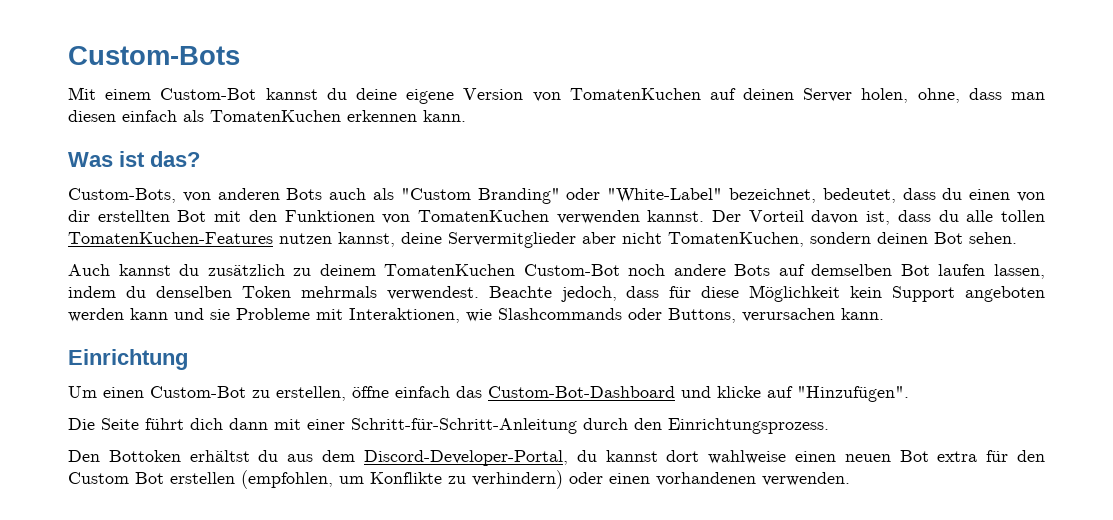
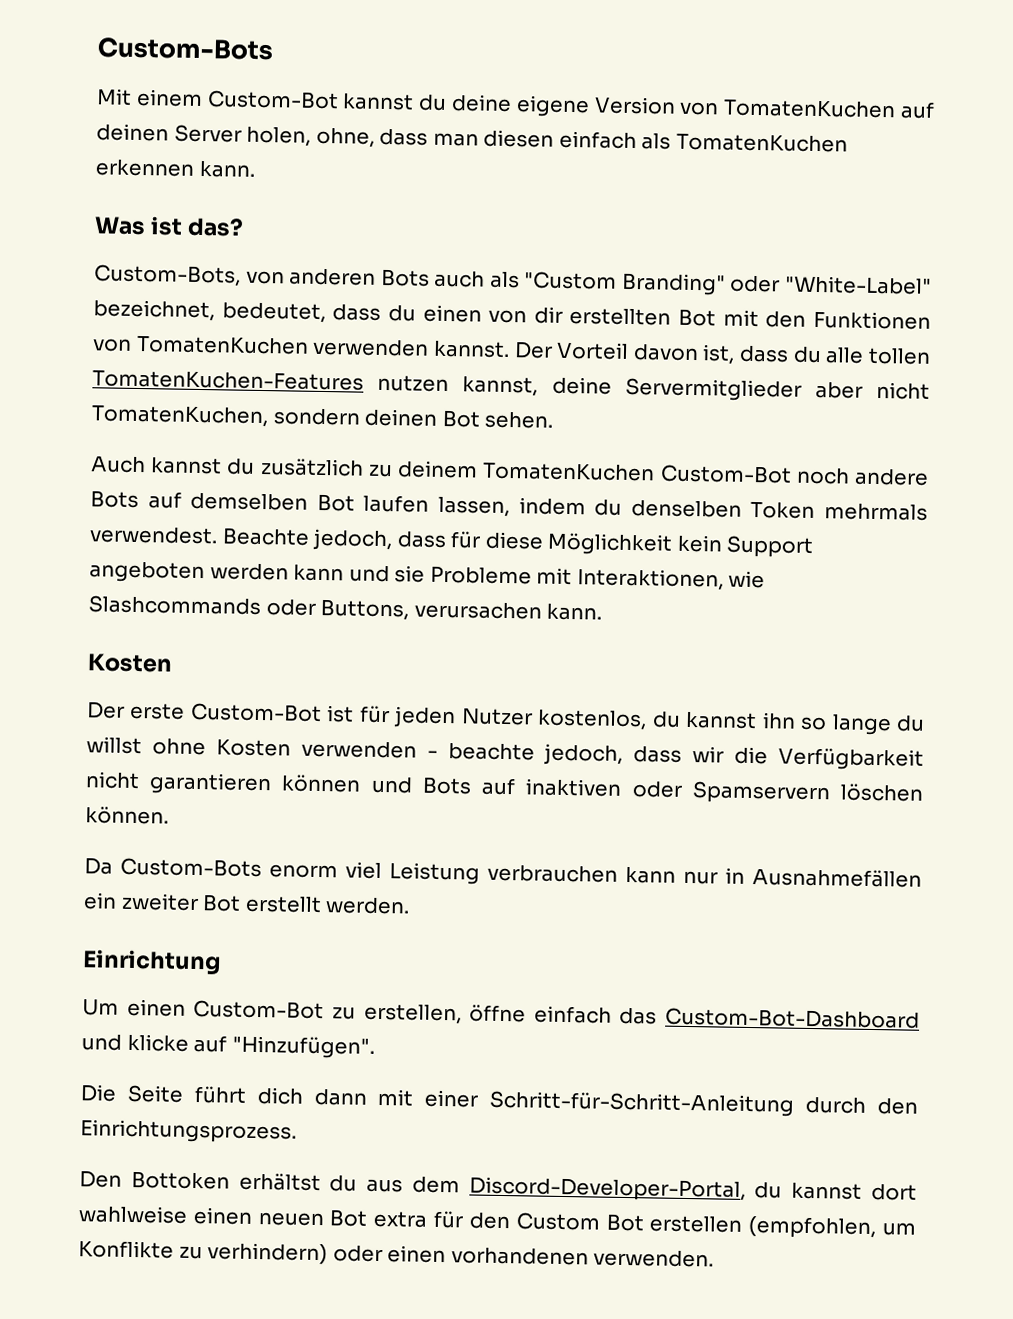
  Beachte jedoch, dass für diese Möglichkeit kein Support angeboten werden kann und sie Probleme mit Interaktionen, wie Slashcommands oder Buttons, verursachen kann.
+ Kosten
+ Der erste Custom-Bot ist für jeden Nutzer kostenlos, du kannst ihn so lange du willst ohne Kosten verwenden - beachte jedoch, dass wir die Verfügbarkeit nicht garantieren können und Bots auf inaktiven oder Spamservern löschen können.
+ Da Custom-Bots enorm viel Leistung verbrauchen kann nur in Ausnahmefällen ein zweiter Bot erstellt werden.

